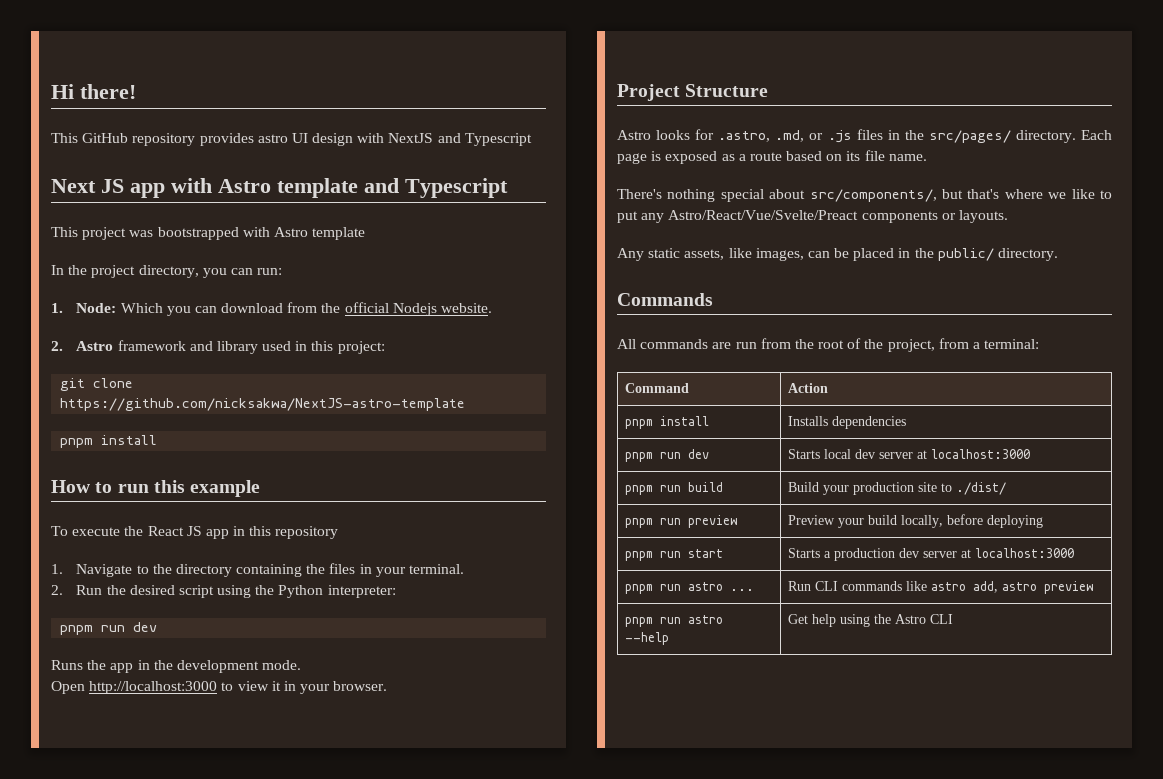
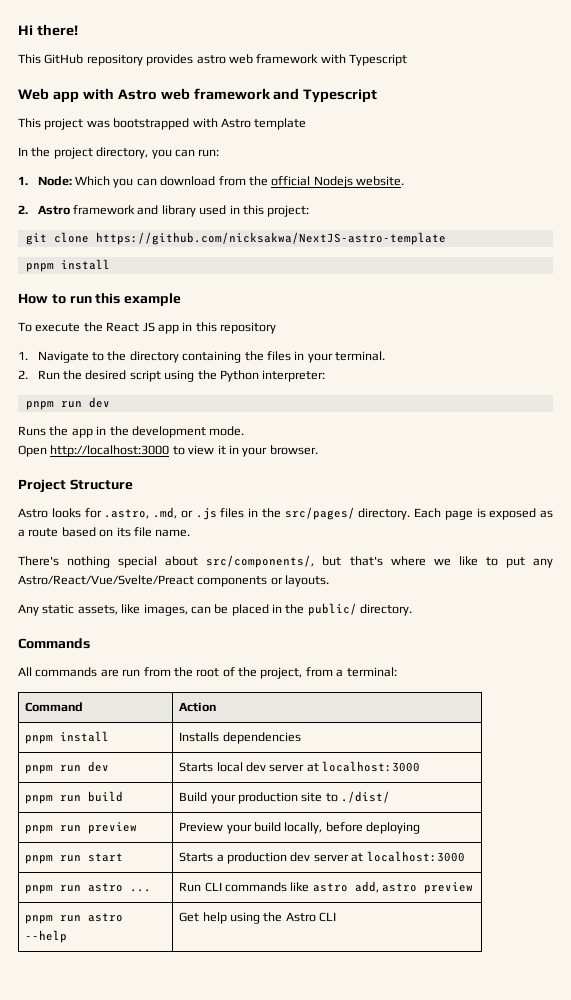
- This GitHub repository provides astro UI design with NextJS and Typescript
- Next JS app with Astro template and Typescript
+ This GitHub repository provides astro web framework with Typescript
+ Web app with Astro web framework and Typescript

